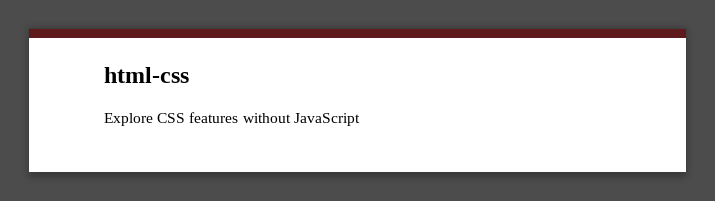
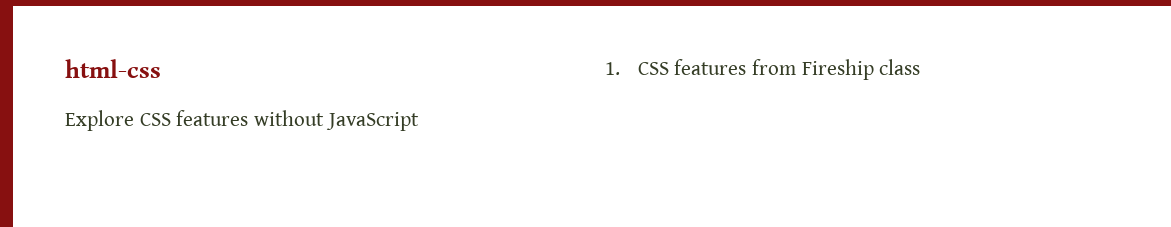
+ 1. CSS features from Fireship class

